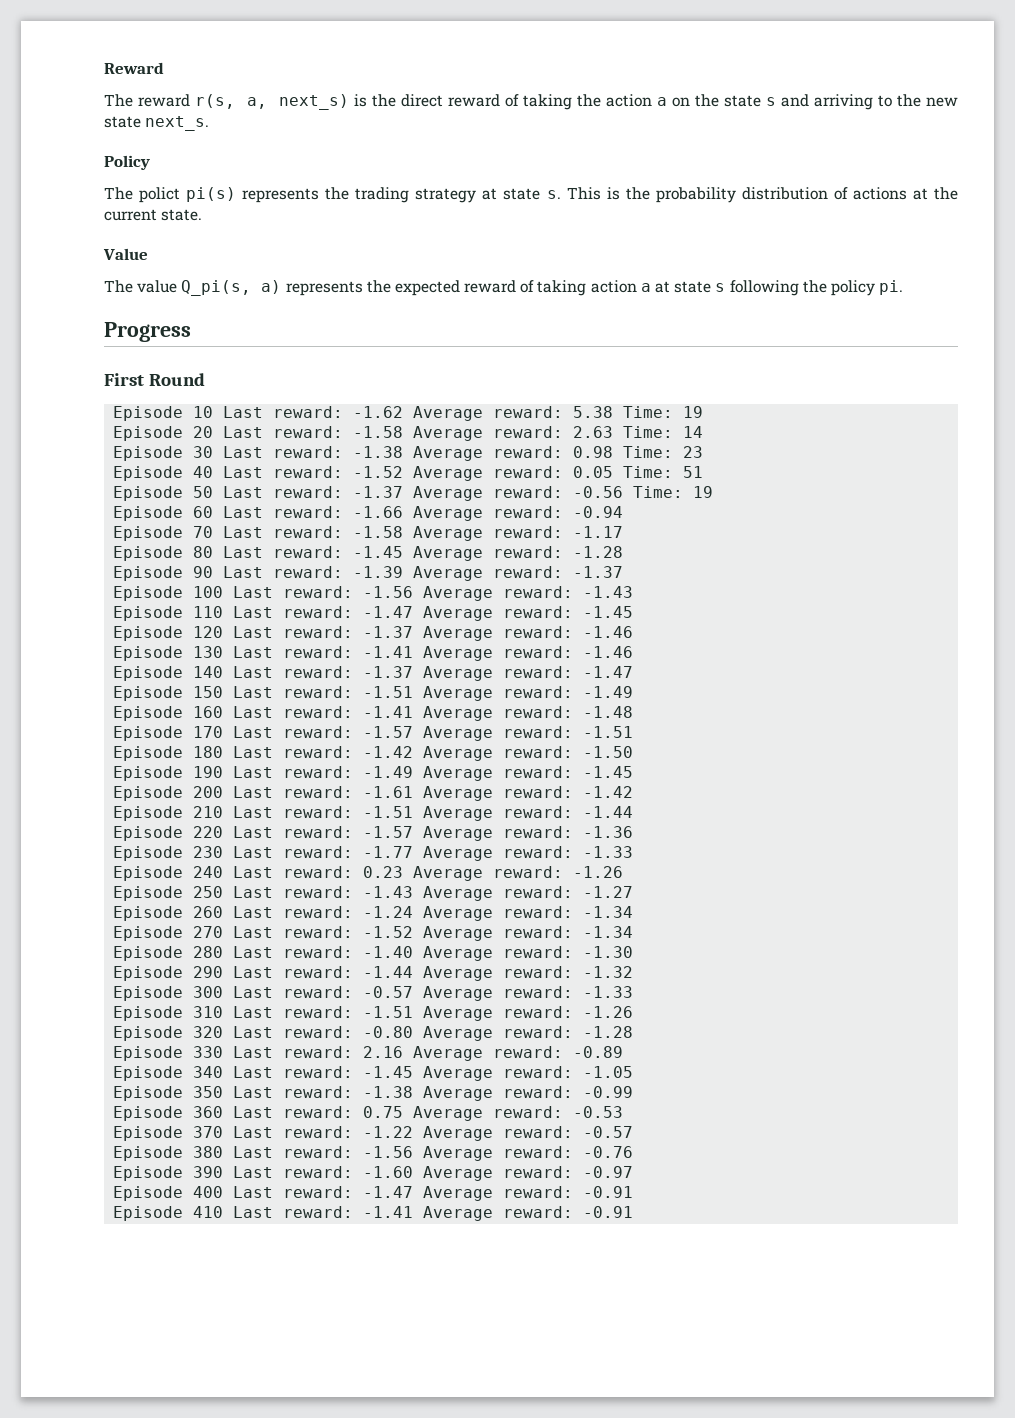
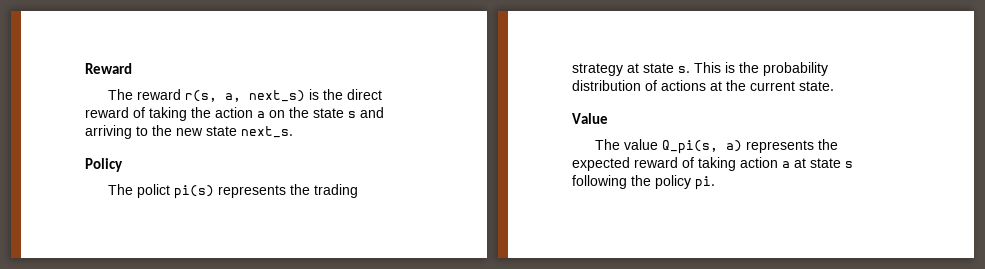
- Progress
- First Round
- Episode 10 Last reward: -1.62 Average reward: 5.38 Time: 19
- Episode 20 Last reward: -1.58 Average reward: 2.63 Time: 14
- Episode 30 Last reward: -1.38 Average reward: 0.98 Time: 23
- Episode 40 Last reward: -1.52 Average reward: 0.05 Time: 51
- Episode 50 Last reward: -1.37 Average reward: -0.56 Time: 19
- Episode 60 Last reward: -1.66 Average reward: -0.94
- Episode 70 Last reward: -1.58 Average reward: -1.17
- Episode 80 Last reward: -1.45 Average reward: -1.28
- Episode 90 Last reward: -1.39 Average reward: -1.37
- Episode 100 Last reward: -1.56 Average reward: -1.43
- Episode 110 Last reward: -1.47 Average reward: -1.45
- Episode 120 Last reward: -1.37 Average reward: -1.46
- Episode 130 Last reward: -1.41 Average reward: -1.46
- Episode 140 Last reward: -1.37 Average reward: -1.47
- Episode 150 Last reward: -1.51 Average reward: -1.49
- Episode 160 Last reward: -1.41 Average reward: -1.48
- Episode 170 Last reward: -1.57 Average reward: -1.51
- Episode 180 Last reward: -1.42 Average reward: -1.50
- Episode 190 Last reward: -1.49 Average reward: -1.45
- Episode 200 Last reward: -1.61 Average reward: -1.42
- Episode 210 Last reward: -1.51 Average reward: -1.44
- Episode 220 Last reward: -1.57 Average reward: -1.36
- Episode 230 Last reward: -1.77 Average reward: -1.33
- Episode 240 Last reward: 0.23 Average reward: -1.26
- Episode 250 Last reward: -1.43 Average reward: -1.27
- Episode 260 Last reward: -1.24 Average reward: -1.34
- Episode 270 Last reward: -1.52 Average reward: -1.34
- Episode 280 Last reward: -1.40 Average reward: -1.30
- Episode 290 Last reward: -1.44 Average reward: -1.32
- Episode 300 Last reward: -0.57 Average reward: -1.33
- Episode 310 Last reward: -1.51 Average reward: -1.26
- Episode 320 Last reward: -0.80 Average reward: -1.28
- Episode 330 Last reward: 2.16 Average reward: -0.89
- Episode 340 Last reward: -1.45 Average reward: -1.05
- Episode 350 Last reward: -1.38 Average reward: -0.99
- Episode 360 Last reward: 0.75 Average reward: -0.53
- Episode 370 Last reward: -1.22 Average reward: -0.57
- Episode 380 Last reward: -1.56 Average reward: -0.76
- Episode 390 Last reward: -1.60 Average reward: -0.97
- Episode 400 Last reward: -1.47 Average reward: -0.91
- Episode 410 Last reward: -1.41 Average reward: -0.91

